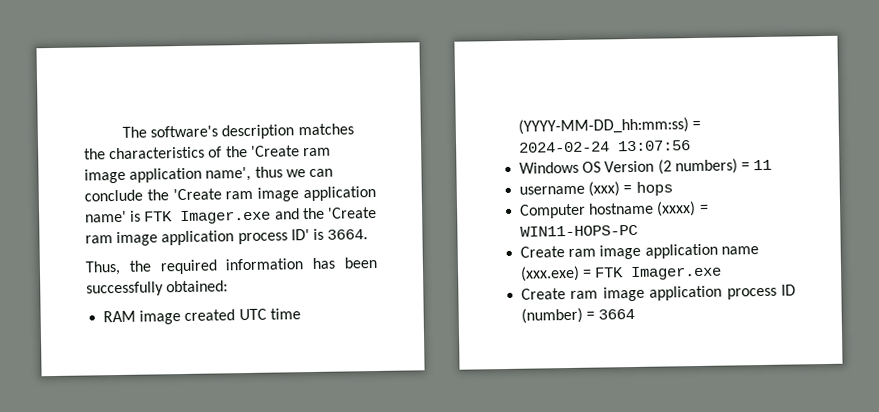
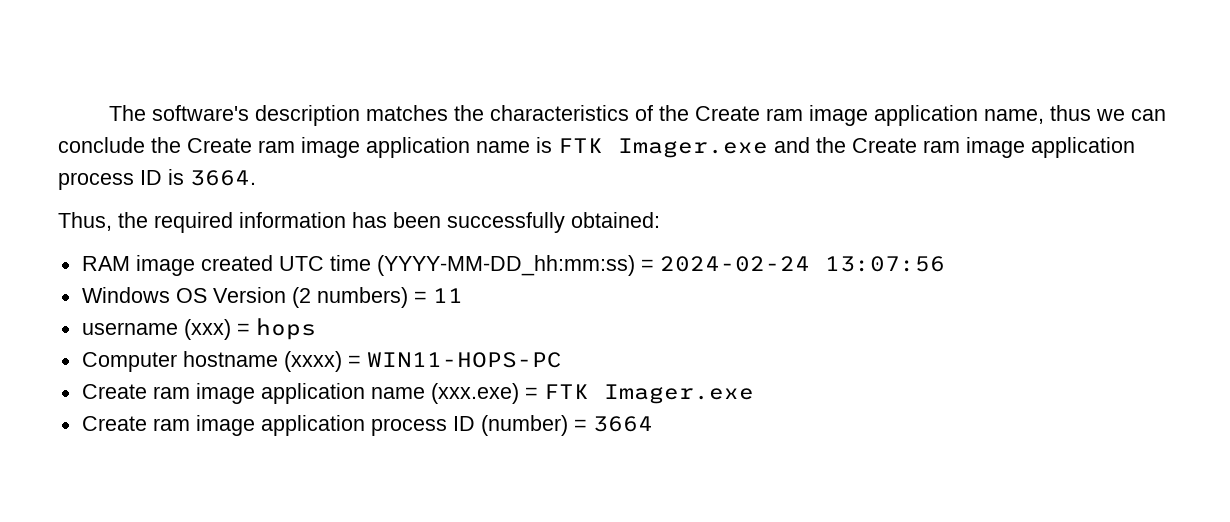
- The software's description matches the characteristics of the 'Create ram image application name', thus we can conclude the 'Create ram image application name' is FTK Imager.exe and the 'Create ram image application process ID' is 3664.
+ The software's description matches the characteristics of the Create ram image application name, thus we can conclude the Create ram image application name is FTK Imager.exe and the Create ram image application process ID is 3664.

